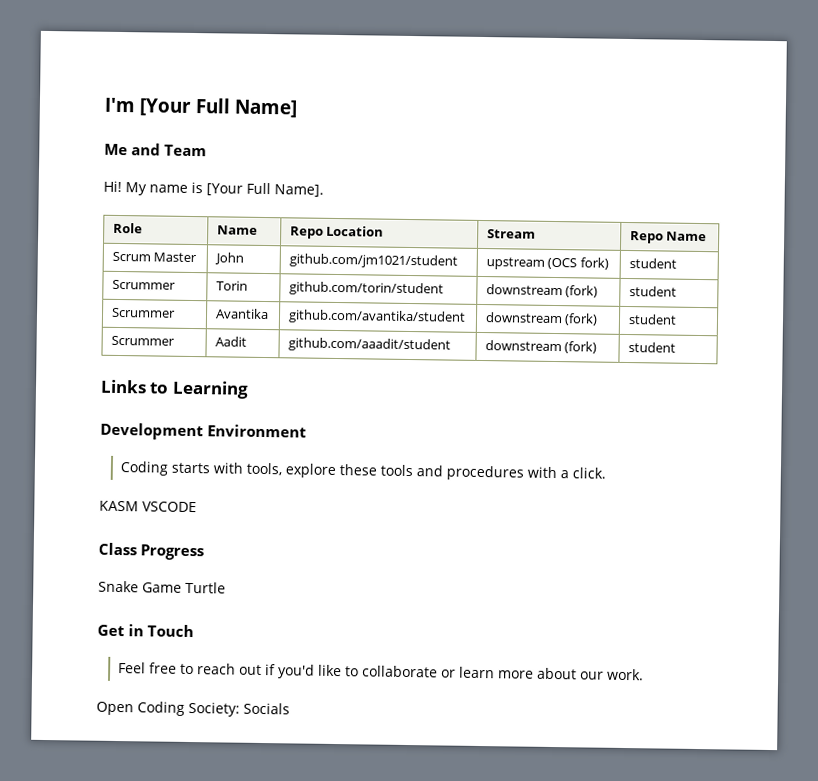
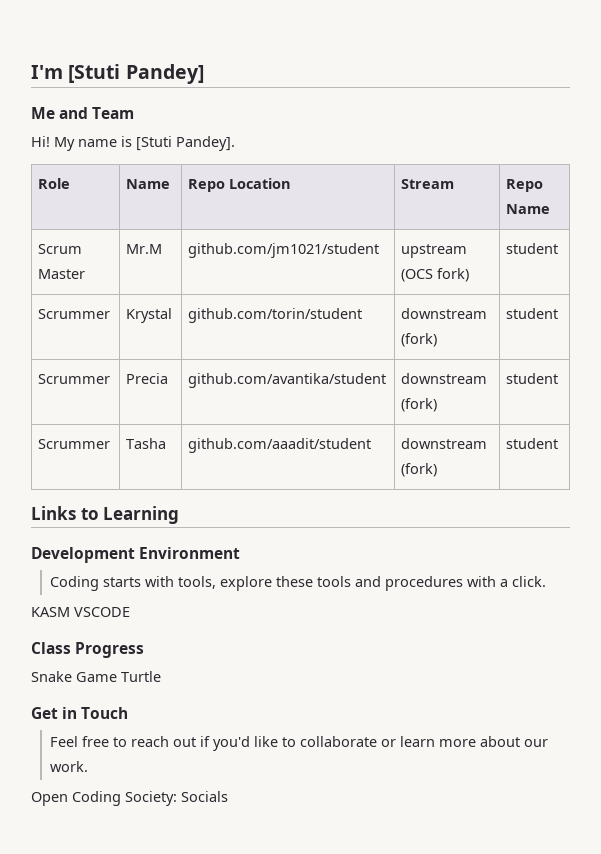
- I'm [Your Full Name]
+ I'm [Stuti Pandey]
- My name is [Your Full Name].
+ My name is [Stuti Pandey].
- Scrum Master | John | github.com/jm1021/student | upstream (OCS fork) | student
+ Scrum Master | Mr.M | github.com/jm1021/student | upstream (OCS fork) | student
- Scrummer | Torin | github.com/torin/student | downstream (fork) | student
+ Scrummer | Krystal | github.com/torin/student | downstream (fork) | student
- Scrummer | Avantika | github.com/avantika/student | downstream (fork) | student
+ Scrummer | Precia | github.com/avantika/student | downstream (fork) | student
- Scrummer | Aadit | github.com/aaadit/student | downstream (fork) | student
+ Scrummer | Tasha | github.com/aaadit/student | downstream (fork) | student

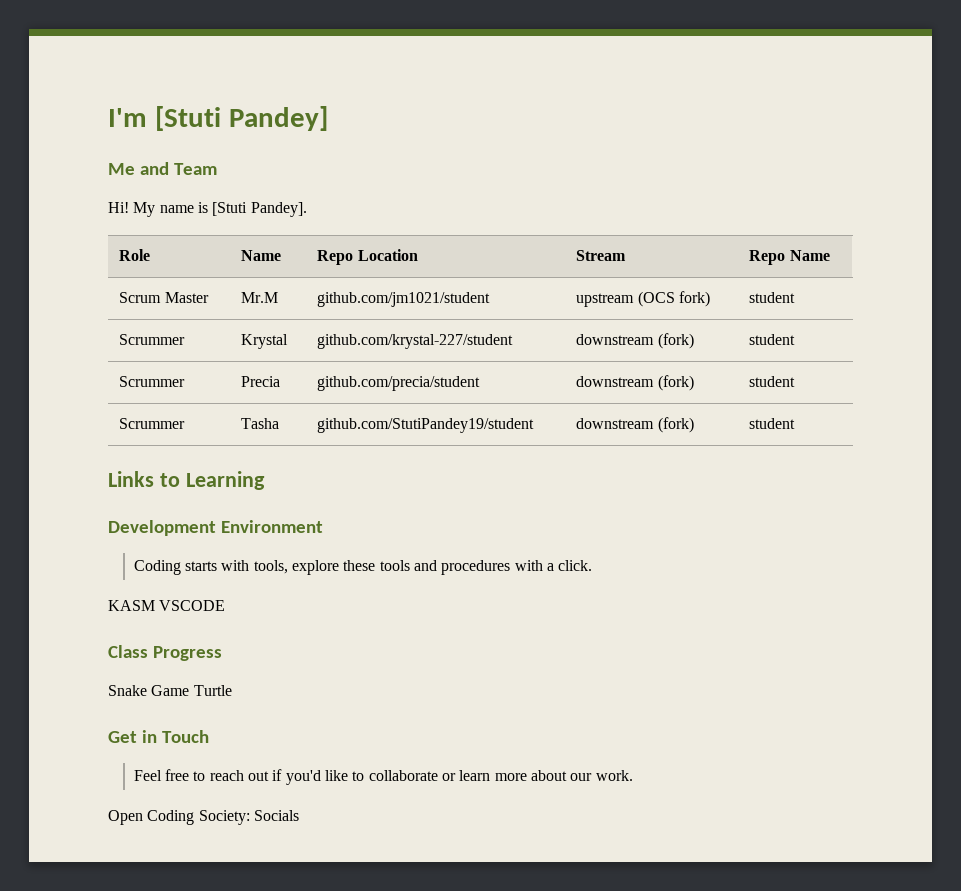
- Scrummer | Krystal | github.com/torin/student | downstream (fork) | student
+ Scrummer | Krystal | github.com/krystal-227/student | downstream (fork) | student
- Scrummer | Precia | github.com/avantika/student | downstream (fork) | student
+ Scrummer | Precia | github.com/precia/student | downstream (fork) | student
- Scrummer | Tasha | github.com/aaadit/student | downstream (fork) | student
+ Scrummer | Tasha | github.com/StutiPandey19/student | downstream (fork) | student

